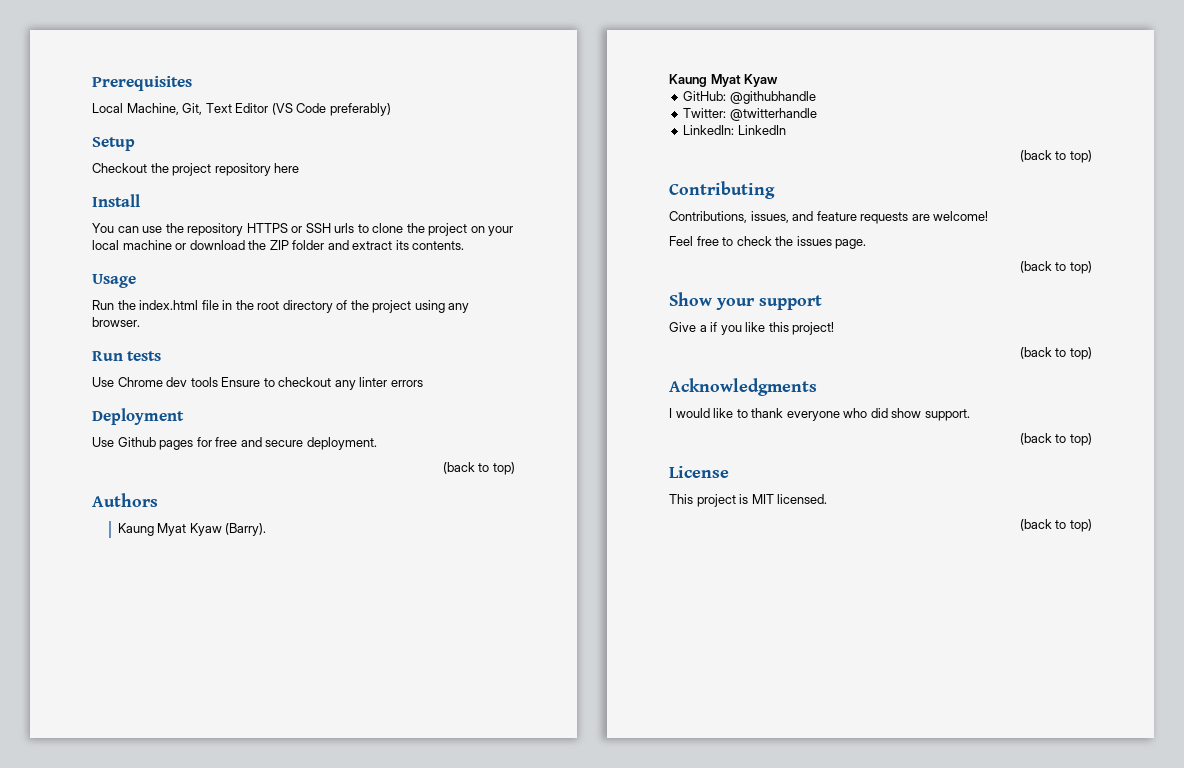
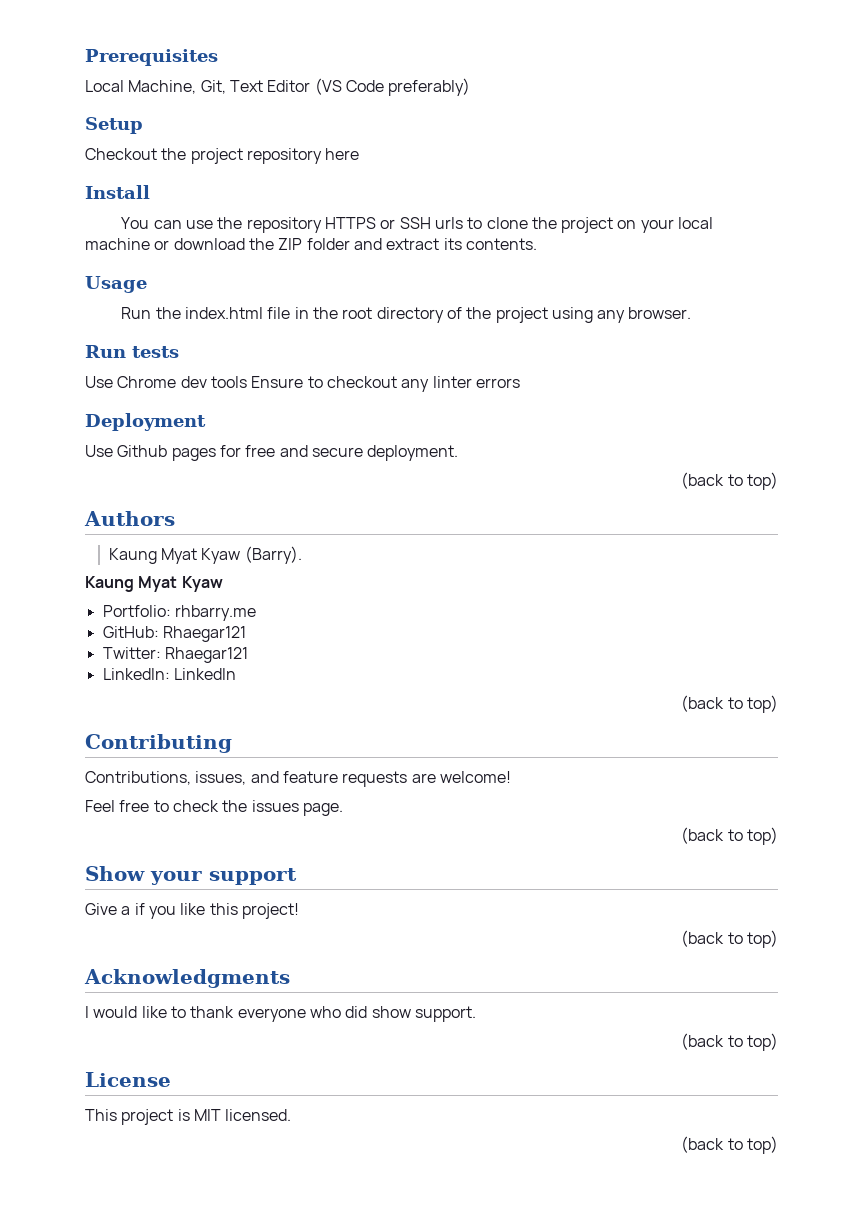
+ Portfolio: rhbarry.me
- GitHub: @githubhandle
+ GitHub: Rhaegar121
- Twitter: @twitterhandle
+ Twitter: Rhaegar121

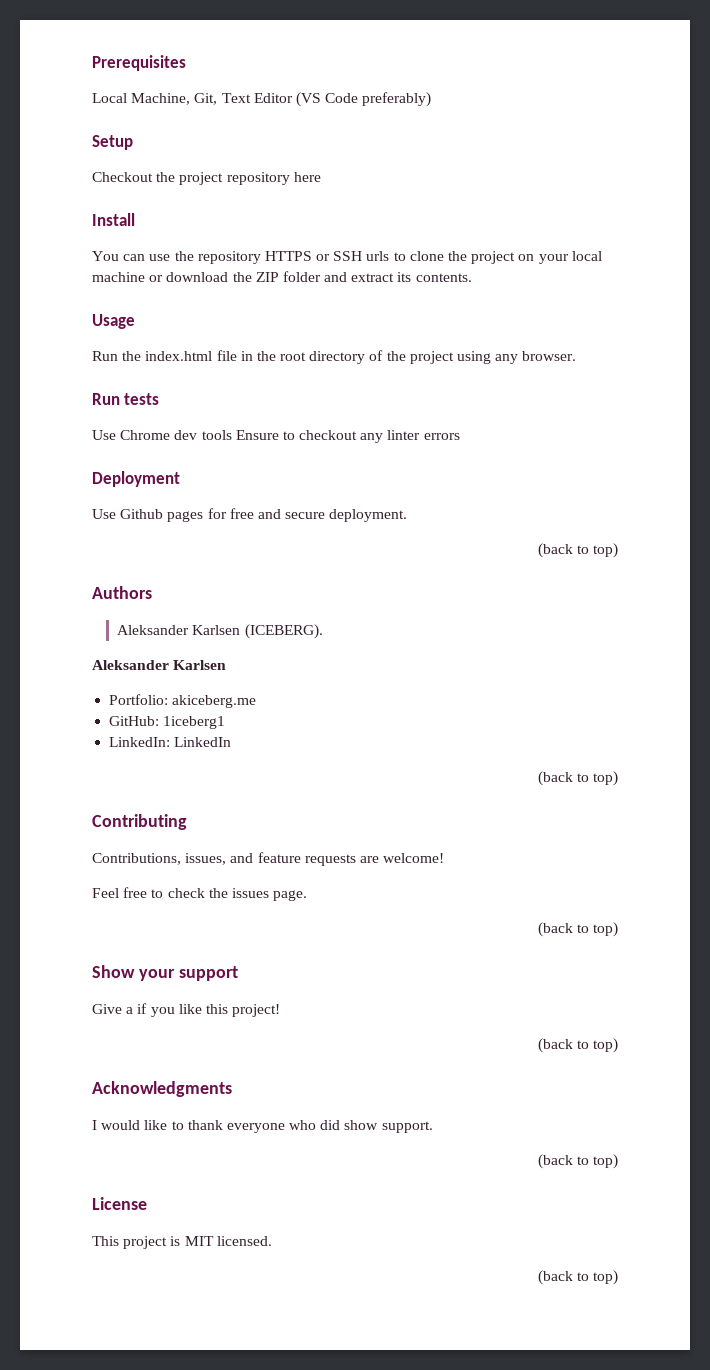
- Kaung Myat Kyaw (Barry).
- Kaung Myat Kyaw
+ Aleksander Karlsen (ICEBERG).
+ Aleksander Karlsen
- Portfolio: rhbarry.me
+ Portfolio: akiceberg.me
- GitHub: Rhaegar121
- Twitter: Rhaegar121
+ GitHub: 1iceberg1

